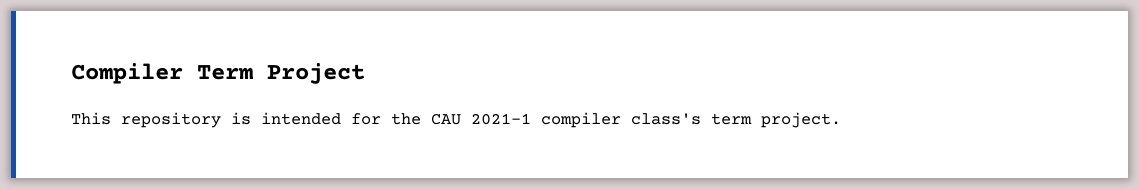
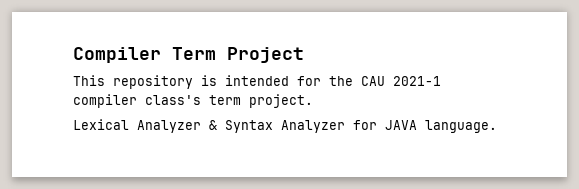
+ Lexical Analyzer & Syntax Analyzer for JAVA language.

